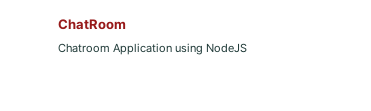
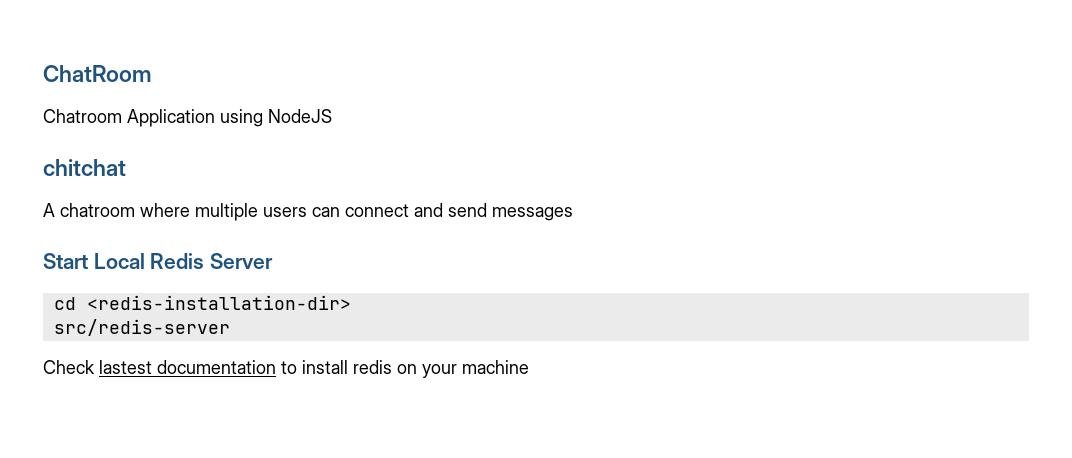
+ chitchat
+ A chatroom where multiple users can connect and send messages
+ Start Local Redis Server
+ cd <redis-installation-dir>
+ src/redis-server
+ Check lastest documentation to install redis on your machine

